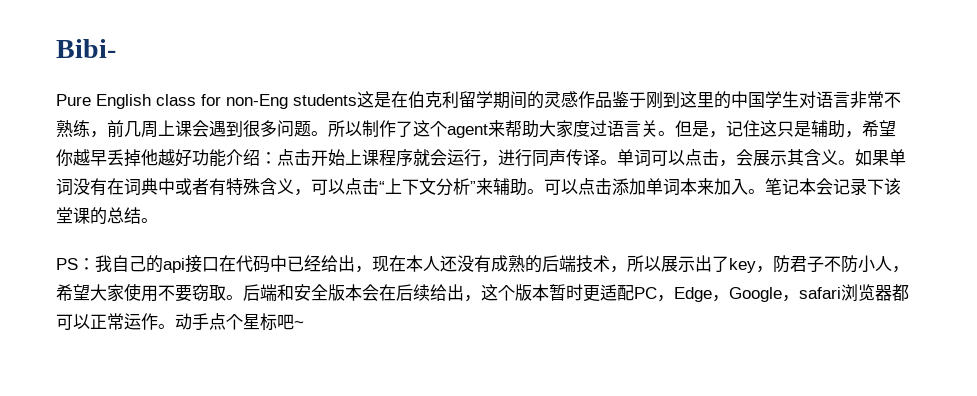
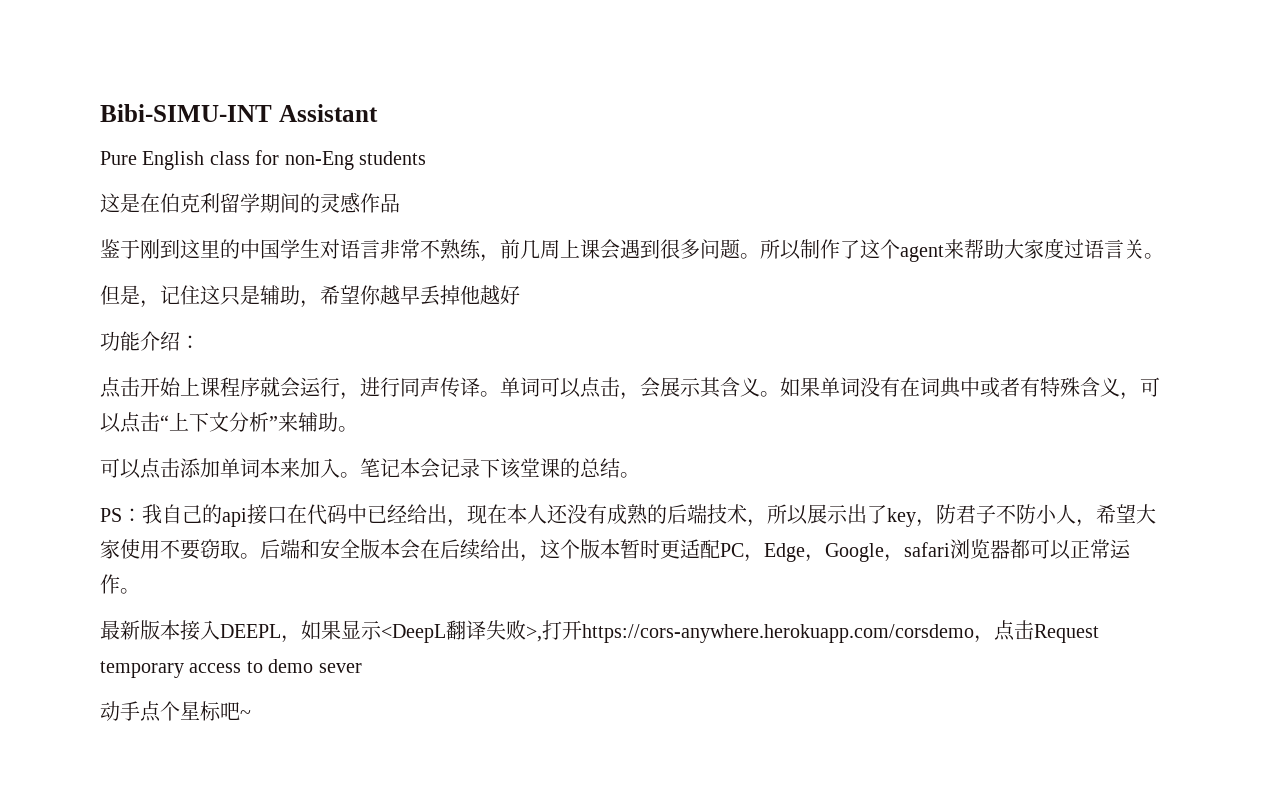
- Bibi-
+ Bibi-SIMU-INT Assistant
- Pure English class for non-Eng students这是在伯克利留学期间的灵感作品鉴于刚到这里的中国学生对语言非常不熟练，前几周上课会遇到很多问题。
+ Pure English class for non-Eng students
+ 这是在伯克利留学期间的灵感作品
+ 鉴于刚到这里的中国学生对语言非常不熟练，前几周上课会遇到很多问题。
- 所以制作了这个agent来帮助大家度过语言关。但是，记住这只是辅助，希望你越早丢掉他越好功能介绍：点击开始上课程序就会运行，进行同声传译。
+ 所以制作了这个agent来帮助大家度过语言关。
+ 但是，记住这只是辅助，希望你越早丢掉他越好
+ 功能介绍：
+ 点击开始上课程序就会运行，进行同声传译。
- 如果单词没有在词典中或者有特殊含义，可以点击“上下文分析”来辅助。可以点击添加单词本来加入。
+ 如果单词没有在词典中或者有特殊含义，可以点击“上下文分析”来辅助。
+ 可以点击添加单词本来加入。
- 后端和安全版本会在后续给出，这个版本暂时更适配PC，Edge，Google，safari浏览器都可以正常运作。动手点个星标吧~
+ 后端和安全版本会在后续给出，这个版本暂时更适配PC，Edge，Google，safari浏览器都可以正常运作。
+ 最新版本接入DEEPL，如果显示<DeepL翻译失败>,打开https://cors-anywhere.herokuapp.com/corsdemo，点击Request temporary access to demo sever
+ 动手点个星标吧~

